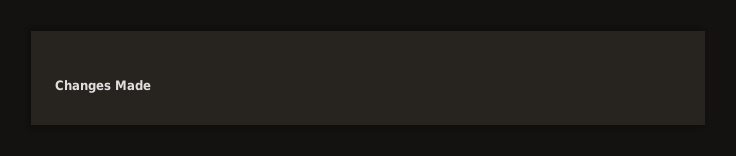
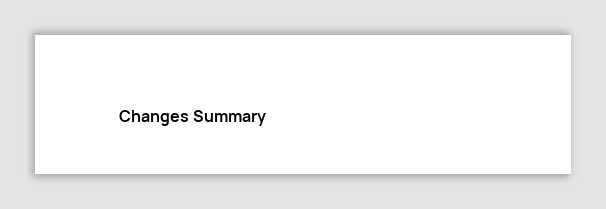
- Changes Made
+ Changes Summary

